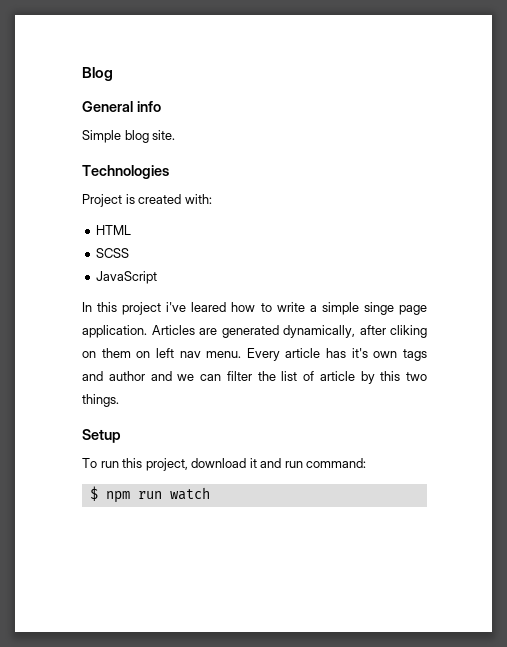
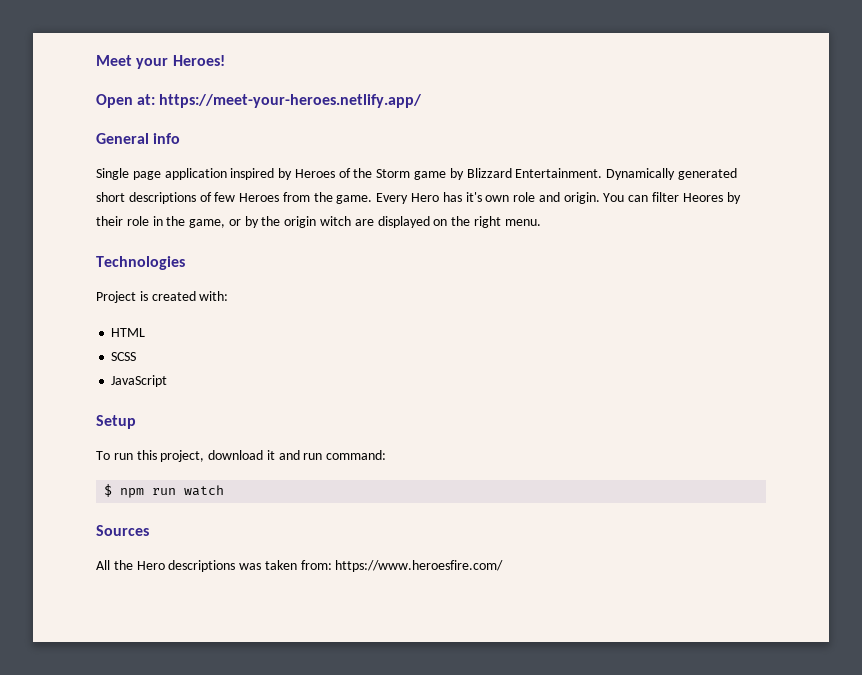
- Blog
+ Meet your Heroes!
+ Open at: https://meet-your-heroes.netlify.app/
  General info
- Simple blog site.
+ Single page application inspired by Heroes of the Storm game by Blizzard Entertainment. Dynamically generated short descriptions of few Heroes from the game. Every Hero has it's own role and origin. You can filter Heores by their role in the game, or by the origin witch are displayed on the right menu.
- In this project i've leared how to write a simple singe page application. Articles are generated dynamically, after cliking on them on left nav menu. Every article has it's own tags and author and we can filter the list of article by this two things.
+ Sources
+ All the Hero descriptions was taken from: https://www.heroesfire.com/

